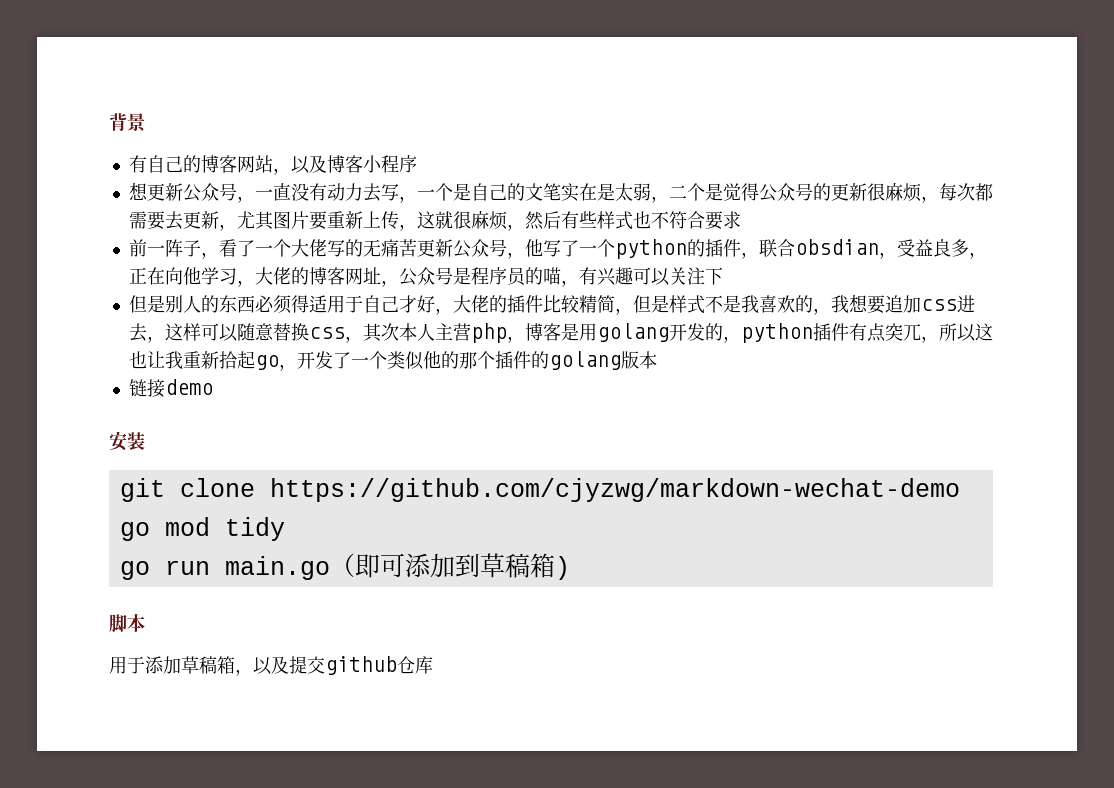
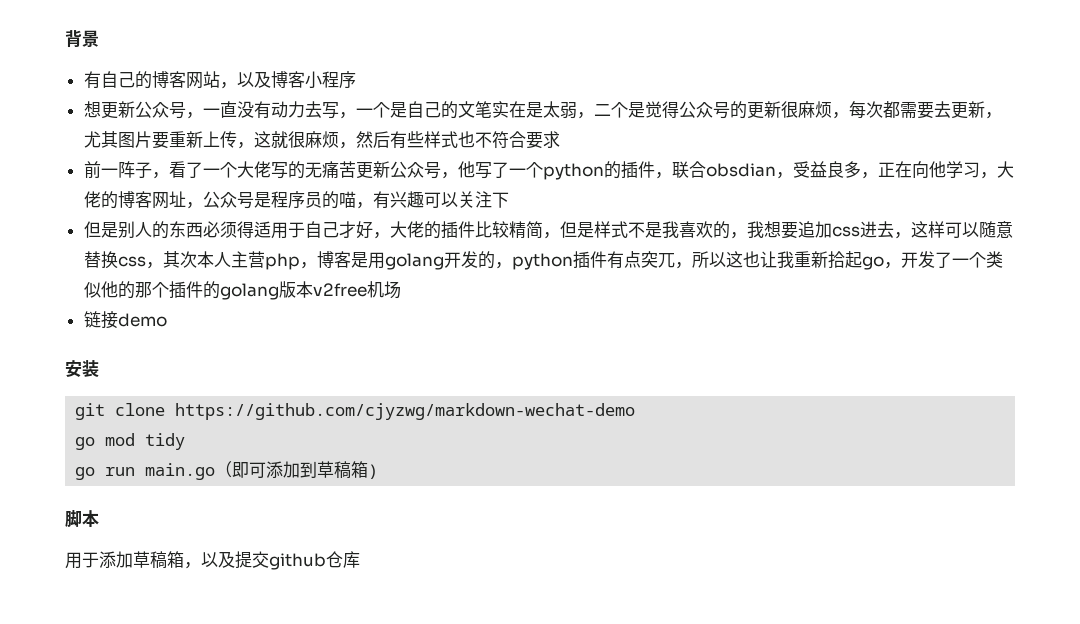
- 但是别人的东西必须得适用于自己才好，大佬的插件比较精简，但是样式不是我喜欢的，我想要追加css进去，这样可以随意替换css，其次本人主营php，博客是用golang开发的，python插件有点突兀，所以这也让我重新拾起go，开发了一个类似他的那个插件的golang版本
+ 但是别人的东西必须得适用于自己才好，大佬的插件比较精简，但是样式不是我喜欢的，我想要追加css进去，这样可以随意替换css，其次本人主营php，博客是用golang开发的，python插件有点突兀，所以这也让我重新拾起go，开发了一个类似他的那个插件的golang版本v2free机场

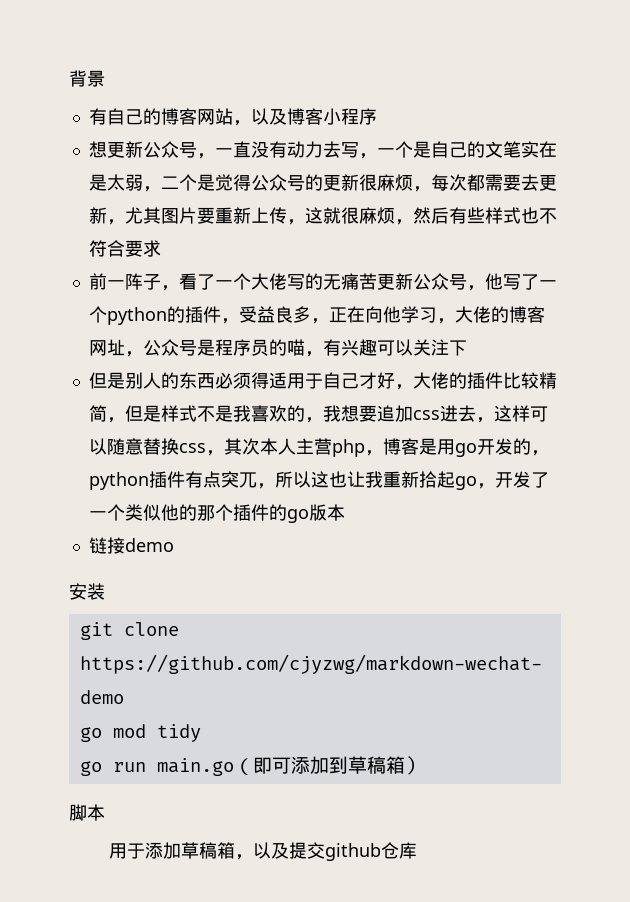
- 前一阵子，看了一个大佬写的无痛苦更新公众号，他写了一个python的插件，联合obsdian，受益良多，正在向他学习，大佬的博客网址，公众号是程序员的喵，有兴趣可以关注下
+ 前一阵子，看了一个大佬写的无痛苦更新公众号，他写了一个python的插件，受益良多，正在向他学习，大佬的博客网址，公众号是程序员的喵，有兴趣可以关注下
- 但是别人的东西必须得适用于自己才好，大佬的插件比较精简，但是样式不是我喜欢的，我想要追加css进去，这样可以随意替换css，其次本人主营php，博客是用golang开发的，python插件有点突兀，所以这也让我重新拾起go，开发了一个类似他的那个插件的golang版本v2free机场
+ 但是别人的东西必须得适用于自己才好，大佬的插件比较精简，但是样式不是我喜欢的，我想要追加css进去，这样可以随意替换css，其次本人主营php，博客是用go开发的，python插件有点突兀，所以这也让我重新拾起go，开发了一个类似他的那个插件的go版本

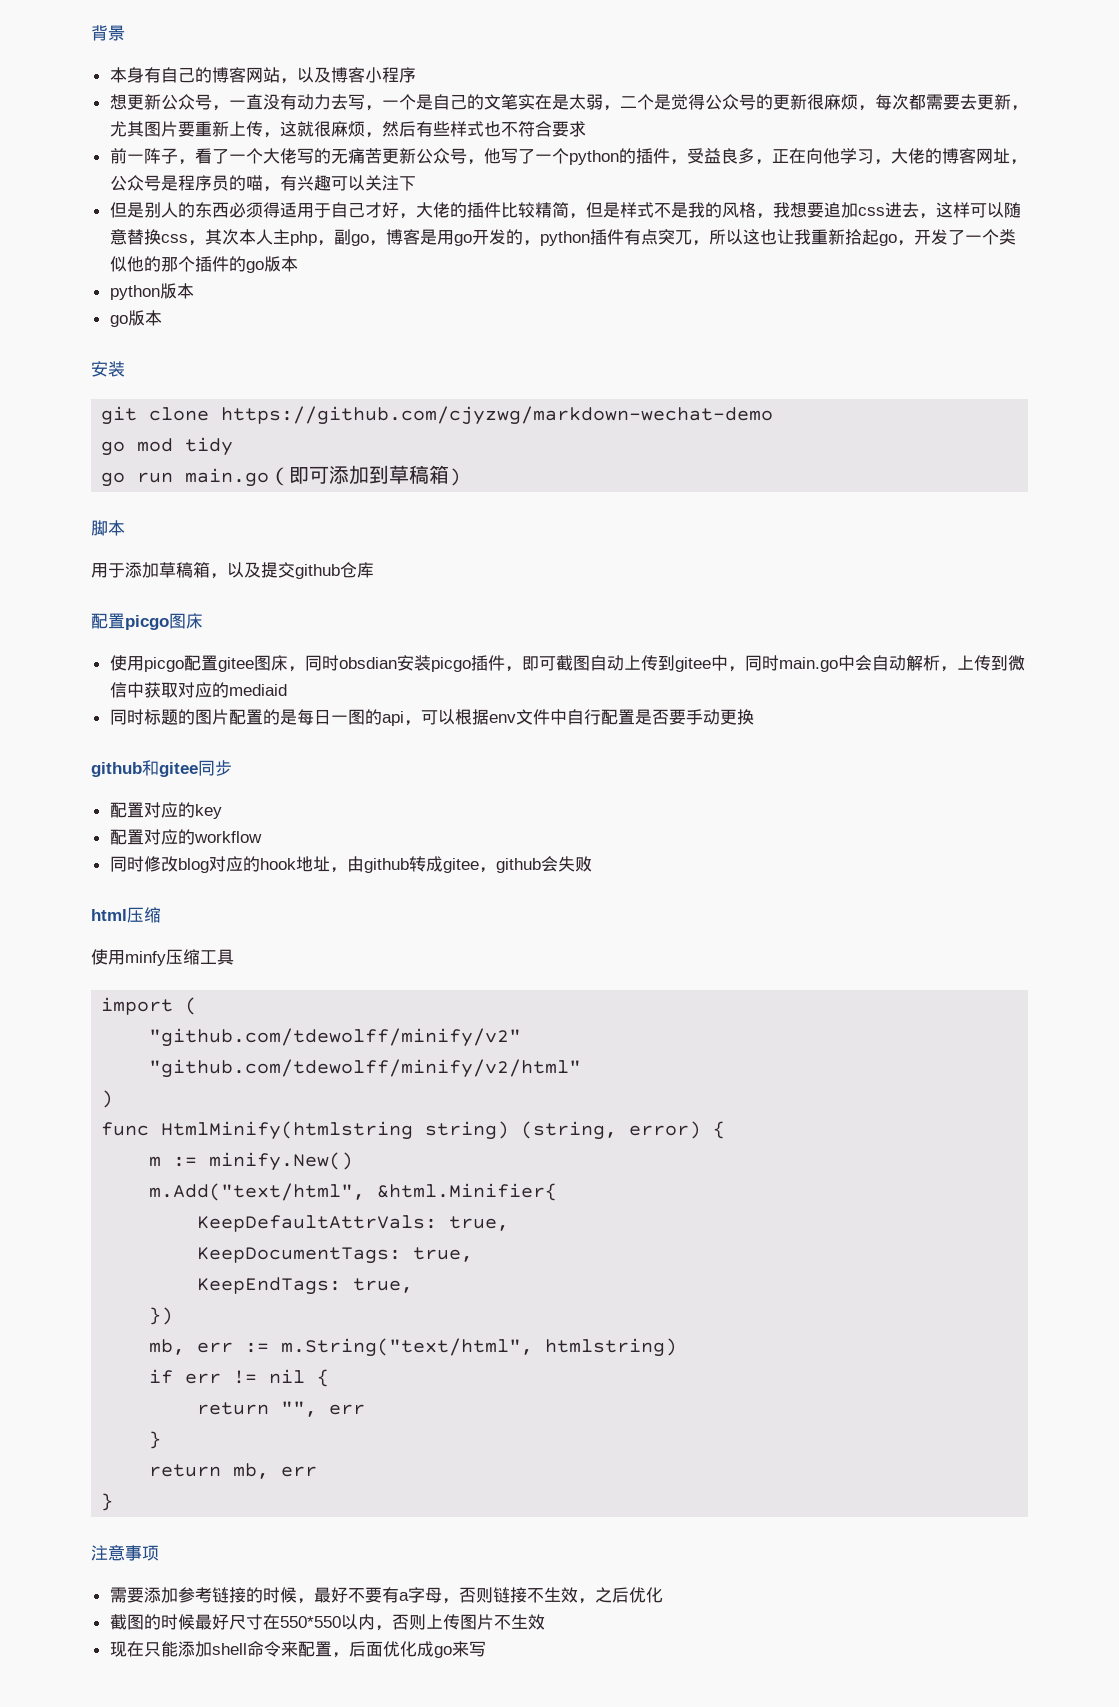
- 有自己的博客网站，以及博客小程序
+ 本身有自己的博客网站，以及博客小程序
- 但是别人的东西必须得适用于自己才好，大佬的插件比较精简，但是样式不是我喜欢的，我想要追加css进去，这样可以随意替换css，其次本人主营php，博客是用go开发的，python插件有点突兀，所以这也让我重新拾起go，开发了一个类似他的那个插件的go版本
+ 但是别人的东西必须得适用于自己才好，大佬的插件比较精简，但是样式不是我的风格，我想要追加css进去，这样可以随意替换css，其次本人主php，副go，博客是用go开发的，python插件有点突兀，所以这也让我重新拾起go，开发了一个类似他的那个插件的go版本
- 链接demo
+ python版本
+ go版本
+ 配置picgo图床
+ 使用picgo配置gitee图床，同时obsdian安装picgo插件，即可截图自动上传到gitee中，同时main.go中会自动解析，上传到微信中获取对应的mediaid
+ 同时标题的图片配置的是每日一图的api，可以根据env文件中自行配置是否要手动更换
+ github和gitee同步
+ 配置对应的key
+ 配置对应的workflow
+ 同时修改blog对应的hook地址，由github转成gitee，github会失败
+ html压缩
+ 使用minfy压缩工具
+ import (
+ "github.com/tdewolff/minify/v2"
+ "github.com/tdewolff/minify/v2/html"
+ )
+ func HtmlMinify(htmlstring string) (string, error) {
+ m := minify.New()
+ m.Add("text/html", &html.Minifier{
+ KeepDefaultAttrVals: true,
+ KeepDocumentTags: true,
+ KeepEndTags: true,
+ })
+ mb, err := m.String("text/html", htmlstring)
+ if err != nil {
+ return "", err
+ }
+ return mb, err
+ }
+ 注意事项
+ 需要添加参考链接的时候，最好不要有a字母，否则链接不生效，之后优化
+ 截图的时候最好尺寸在550*550以内，否则上传图片不生效
+ 现在只能添加shell命令来配置，后面优化成go来写

